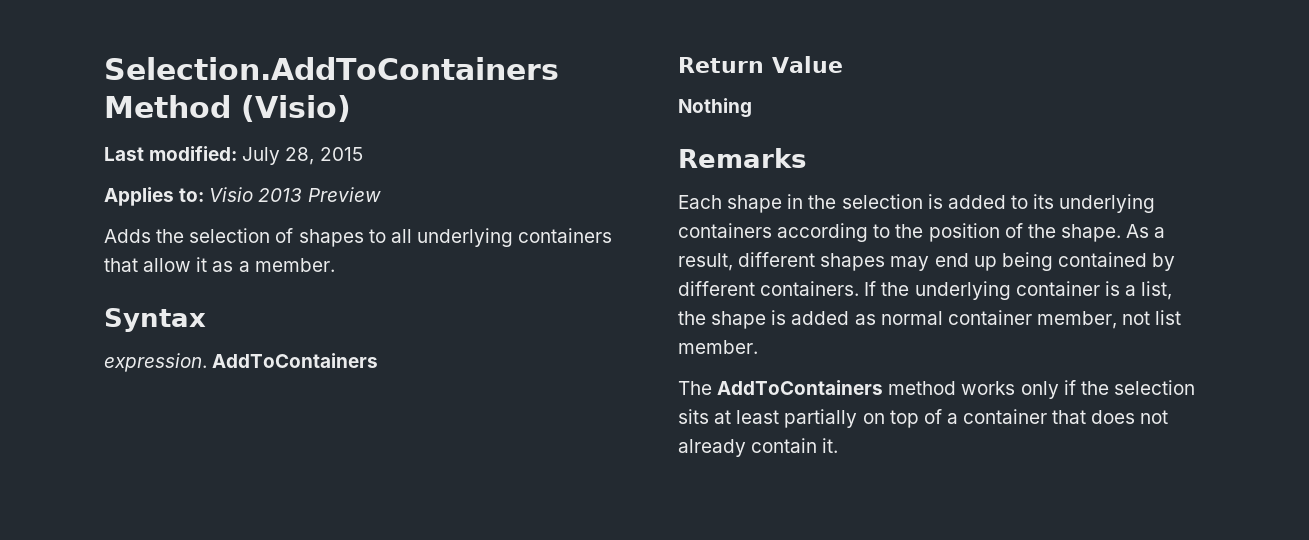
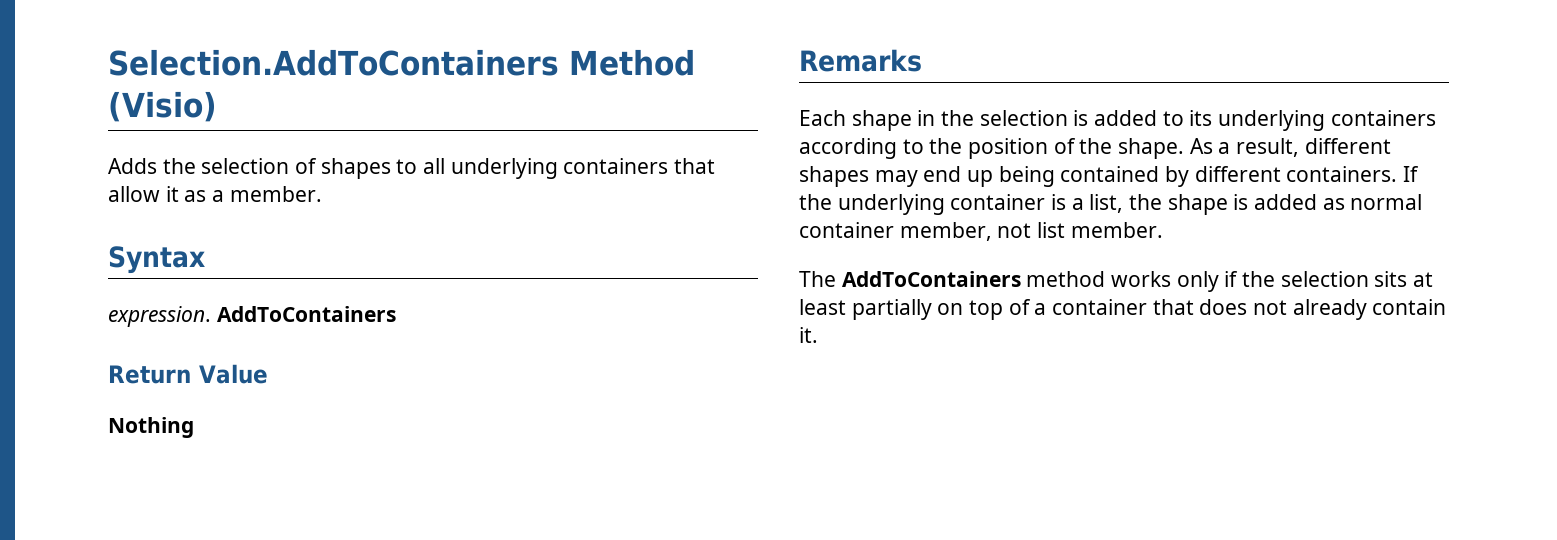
- Last modified: July 28, 2015
- Applies to: Visio 2013 Preview

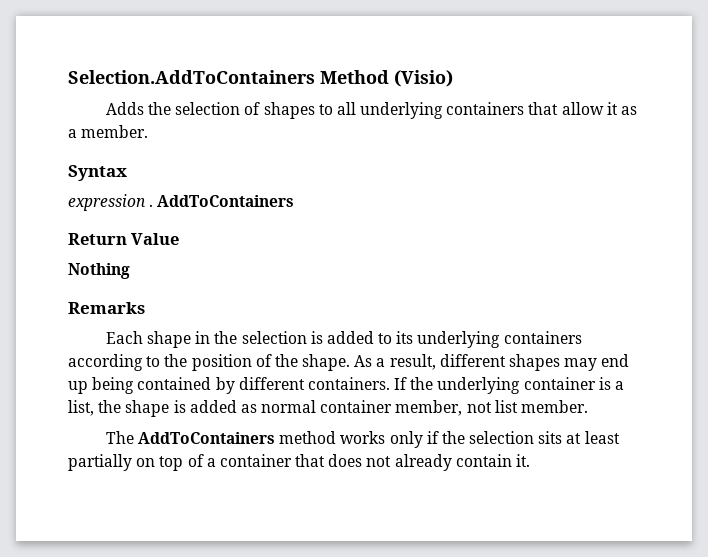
- expression.
+ expression .

